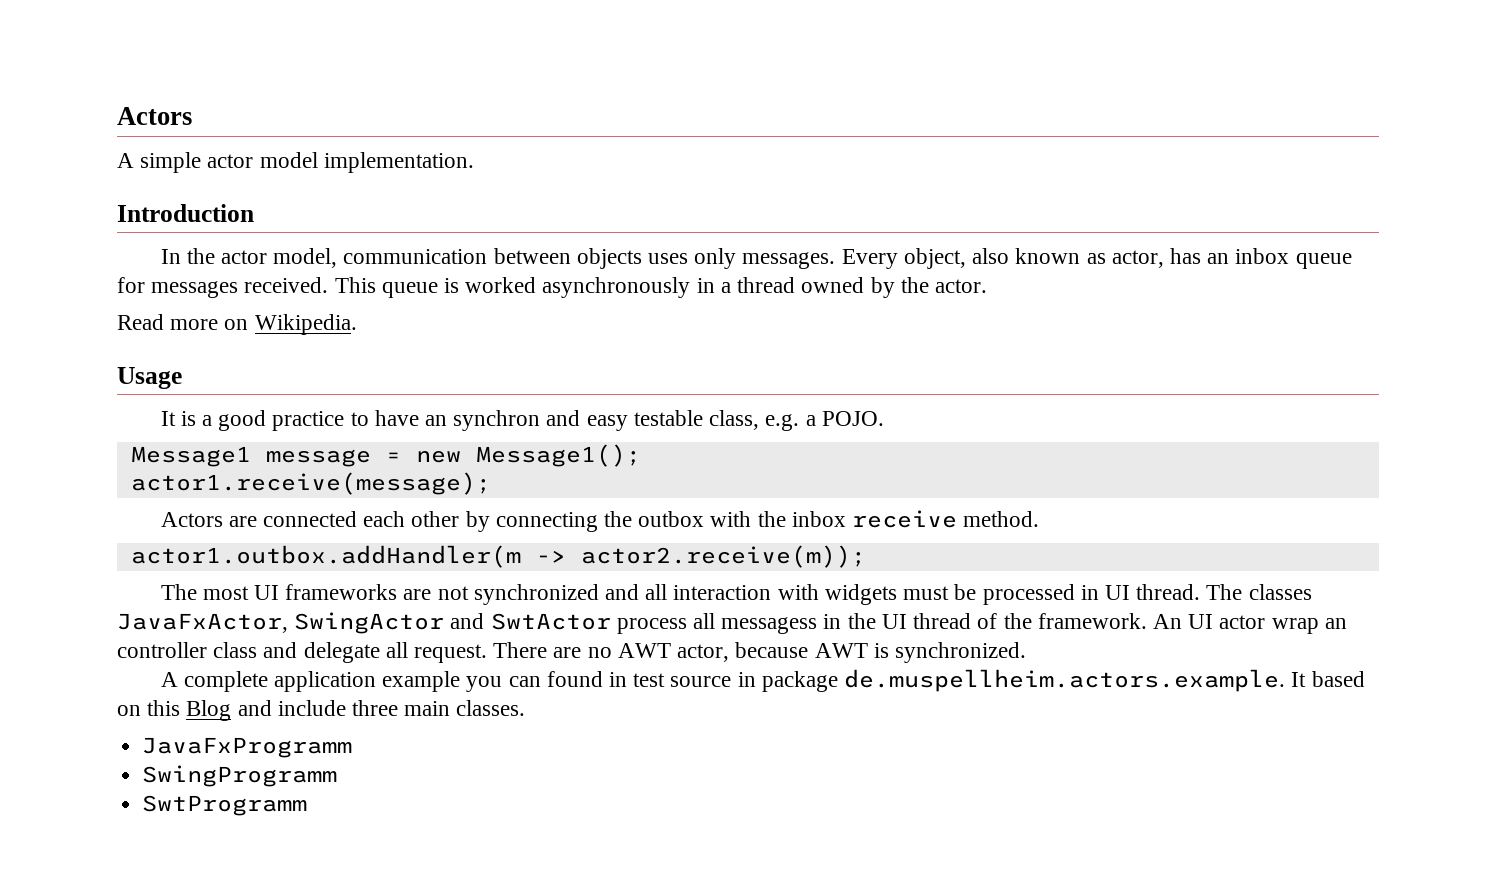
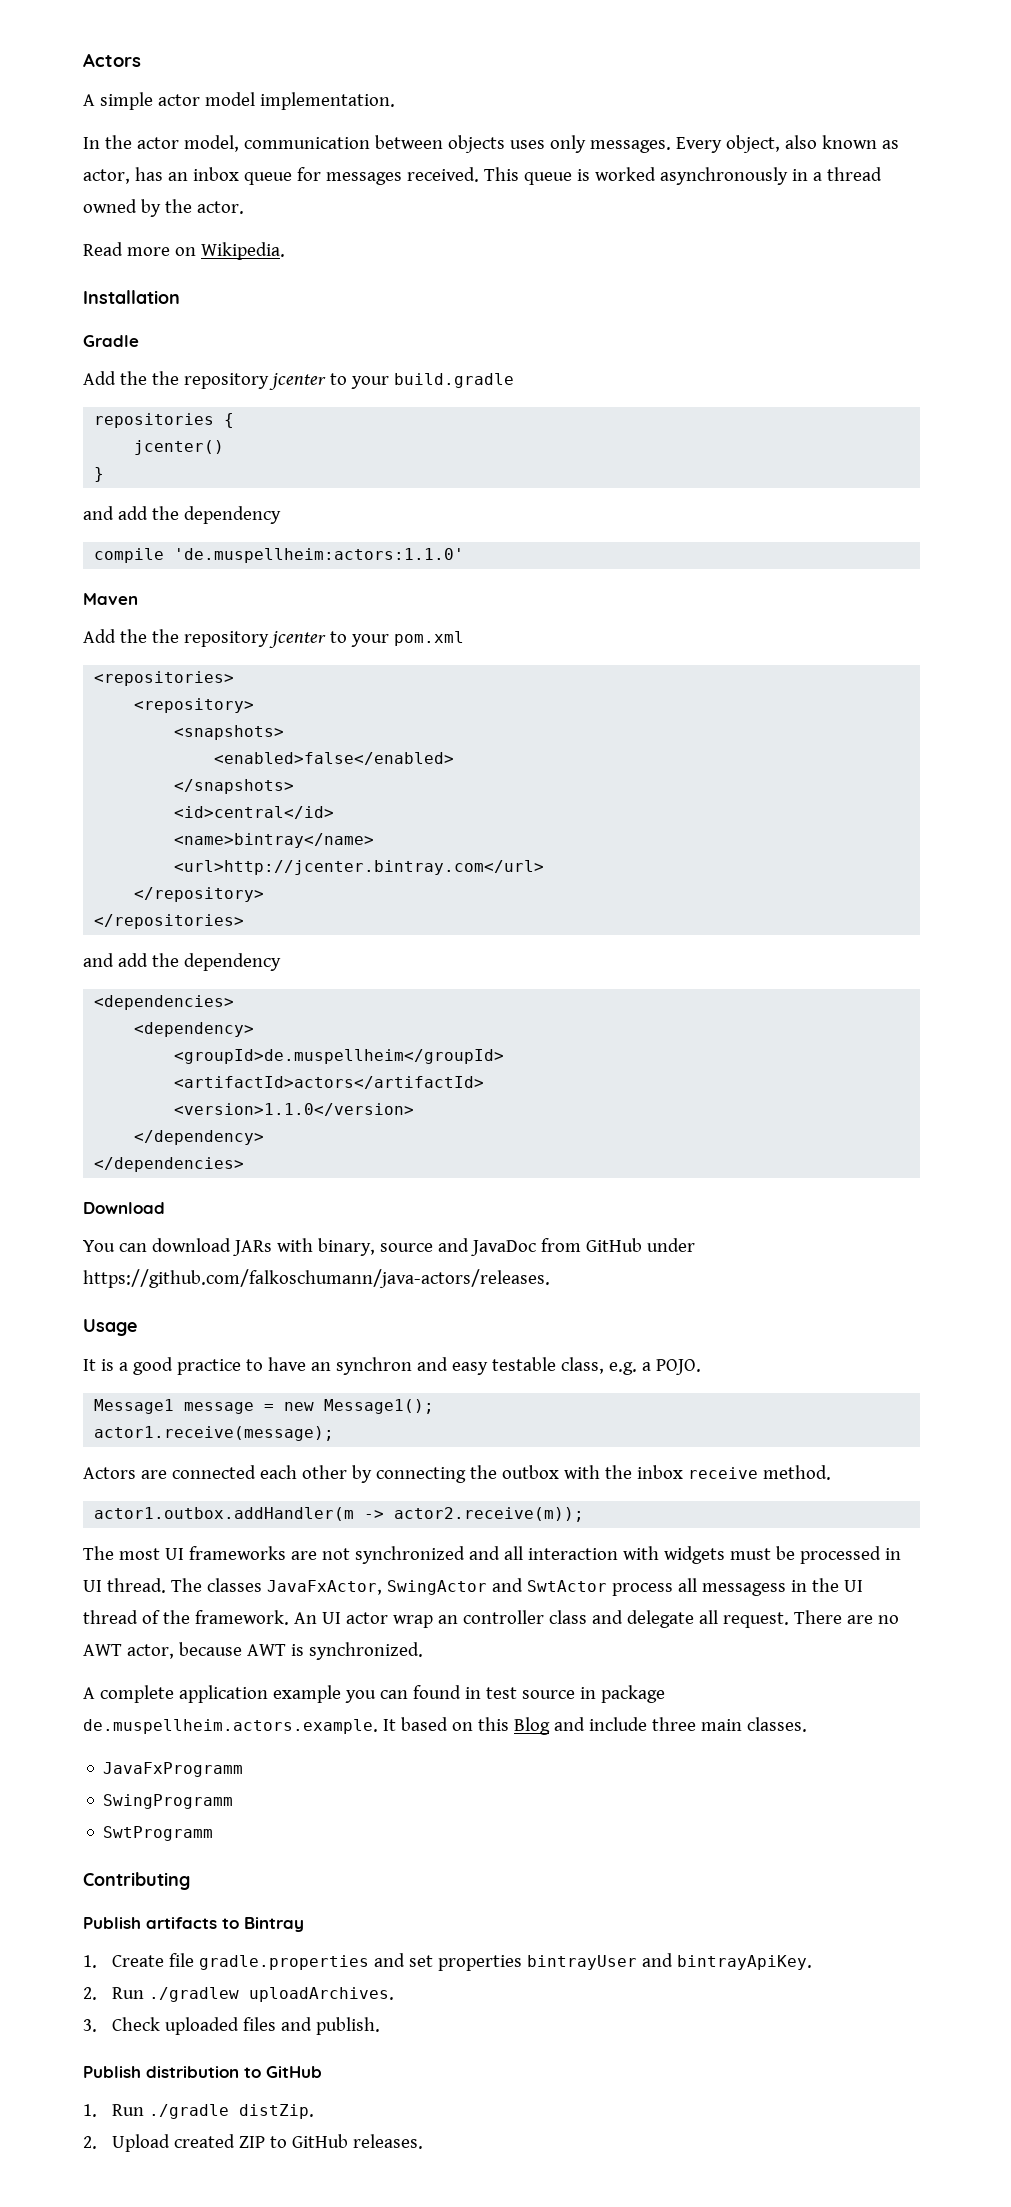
- Introduction
+ Installation
+ Gradle
+ Add the the repository jcenter to your build.gradle
+ repositories {
+ jcenter()
+ }
+ and add the dependency
+ compile 'de.muspellheim:actors:1.1.0'
+ Maven
+ Add the the repository jcenter to your pom.xml
+ <repositories>
+ <repository>
+ <snapshots>
+ <enabled>false</enabled>
+ </snapshots>
+ <id>central</id>
+ <name>bintray</name>
+ <url>http://jcenter.bintray.com</url>
+ </repository>
+ </repositories>
+ and add the dependency
+ <dependencies>
+ <dependency>
+ <groupId>de.muspellheim</groupId>
+ <artifactId>actors</artifactId>
+ <version>1.1.0</version>
+ </dependency>
+ </dependencies>
+ Download
+ You can download JARs with binary, source and JavaDoc from GitHub under https://github.com/falkoschumann/java-actors/releases.
+ Contributing
+ Publish artifacts to Bintray
+ 1. Create file gradle.properties and set properties bintrayUser and bintrayApiKey.
+ 2. Run ./gradlew uploadArchives.
+ 3. Check uploaded files and publish.
+ Publish distribution to GitHub
+ 1. Run ./gradle distZip.
+ 2. Upload created ZIP to GitHub releases.

